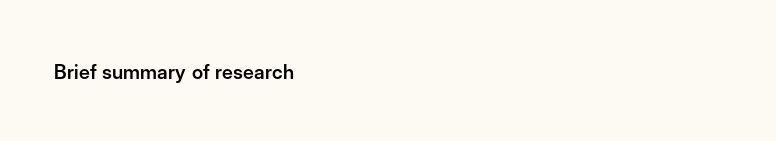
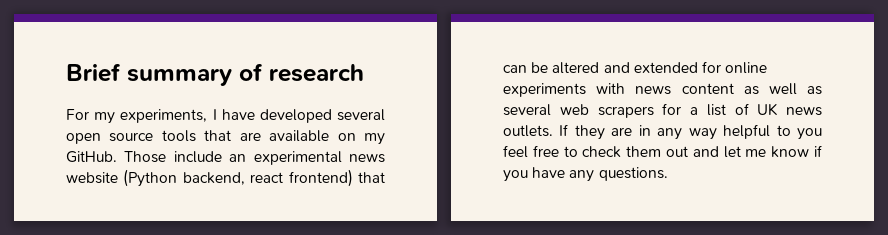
+ For my experiments, I have developed several open source tools that are available on my GitHub. Those include an experimental news website (Python backend, react frontend) that can be altered and extended for online experiments with news content as well as several web scrapers for a list of UK news outlets. If they are in any way helpful to you feel free to check them out and let me know if you have any questions.

